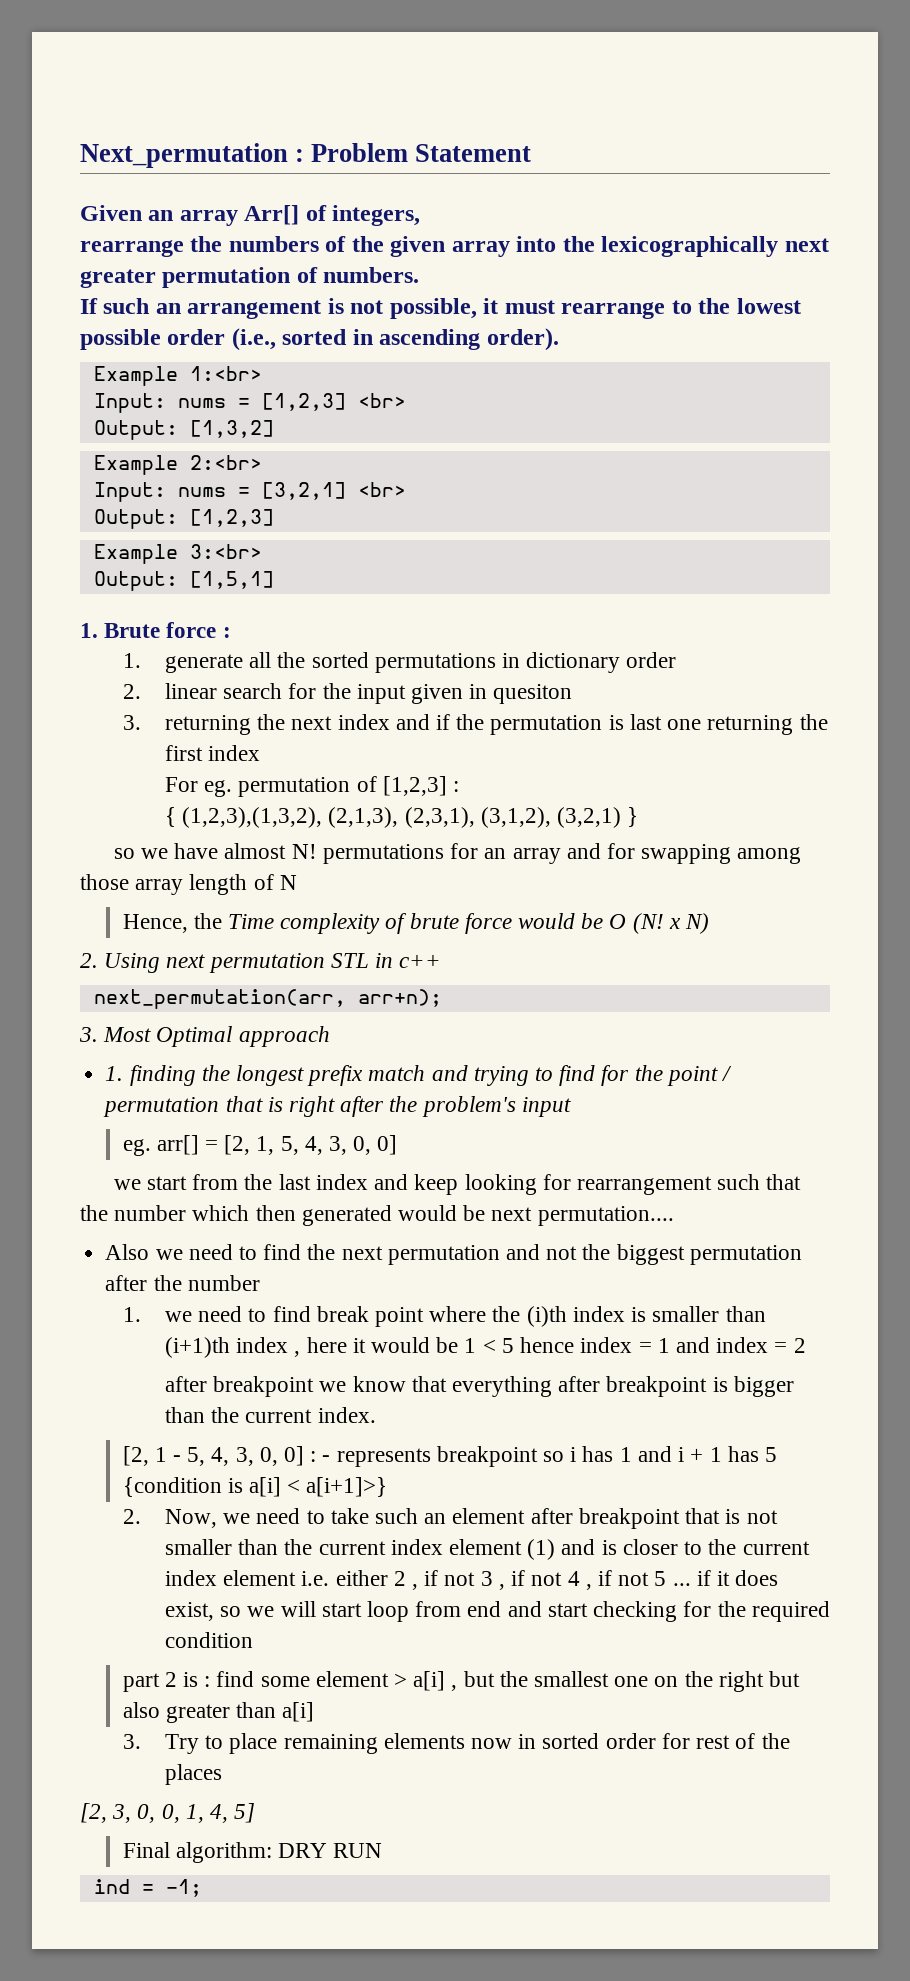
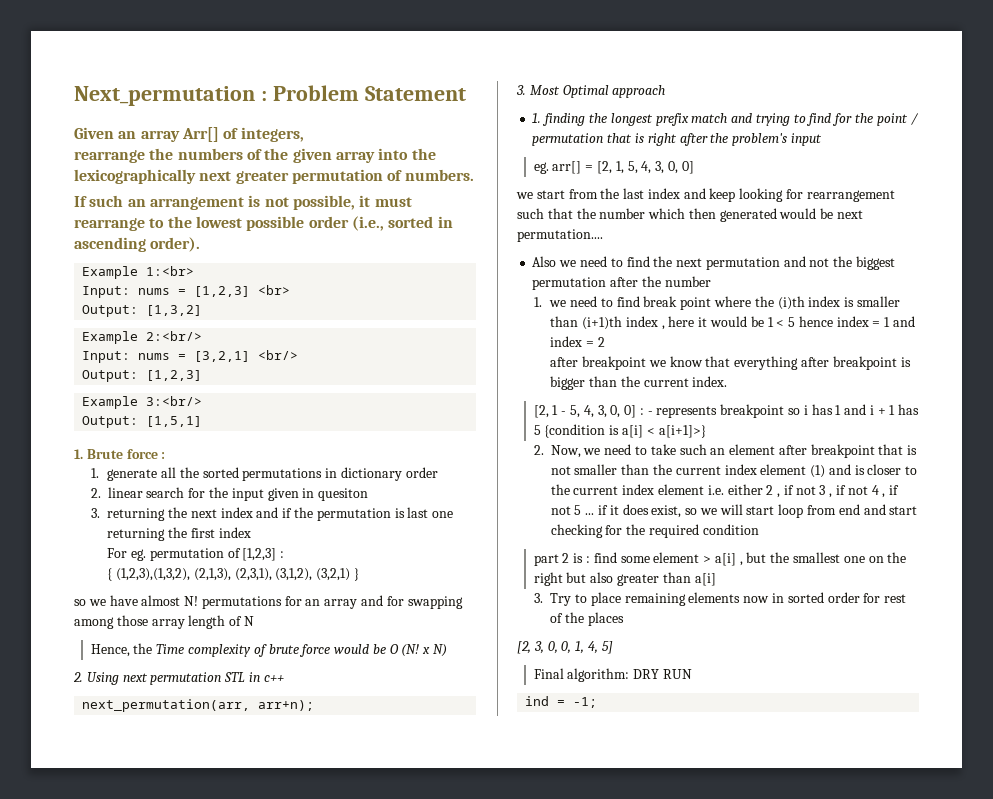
- Example 2:<br>
+ Example 2:<br/>
- Input: nums = [3,2,1] <br>
+ Input: nums = [3,2,1] <br/>
- Example 3:<br>
+ Example 3:<br/>

